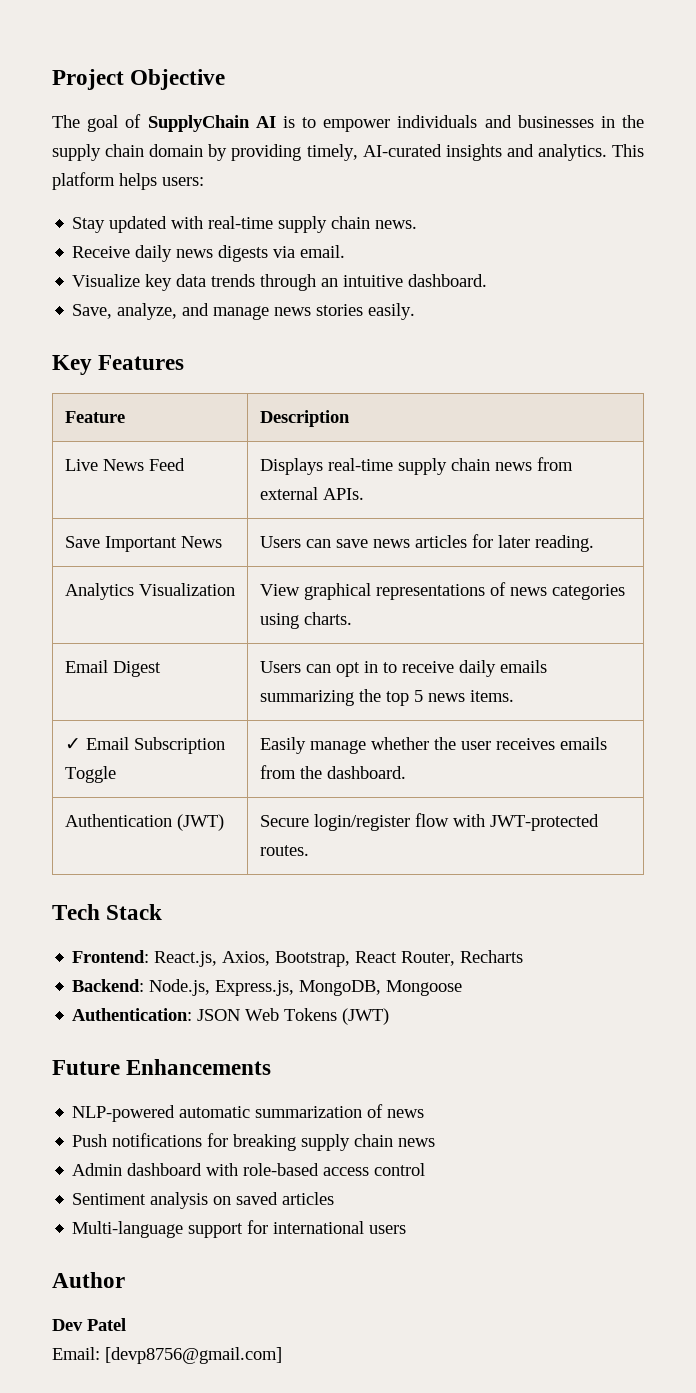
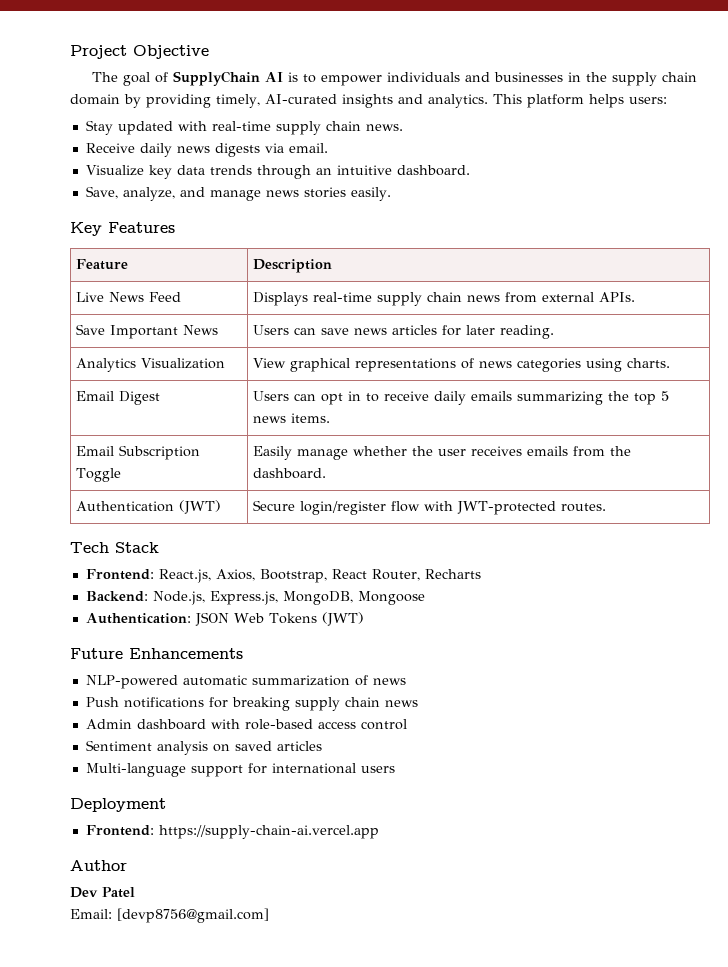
- ✓ Email Subscription Toggle | Easily manage whether the user receives emails from the dashboard.
+ Email Subscription Toggle | Easily manage whether the user receives emails from the dashboard.
+ Deployment
+ Frontend: https://supply-chain-ai.vercel.app

